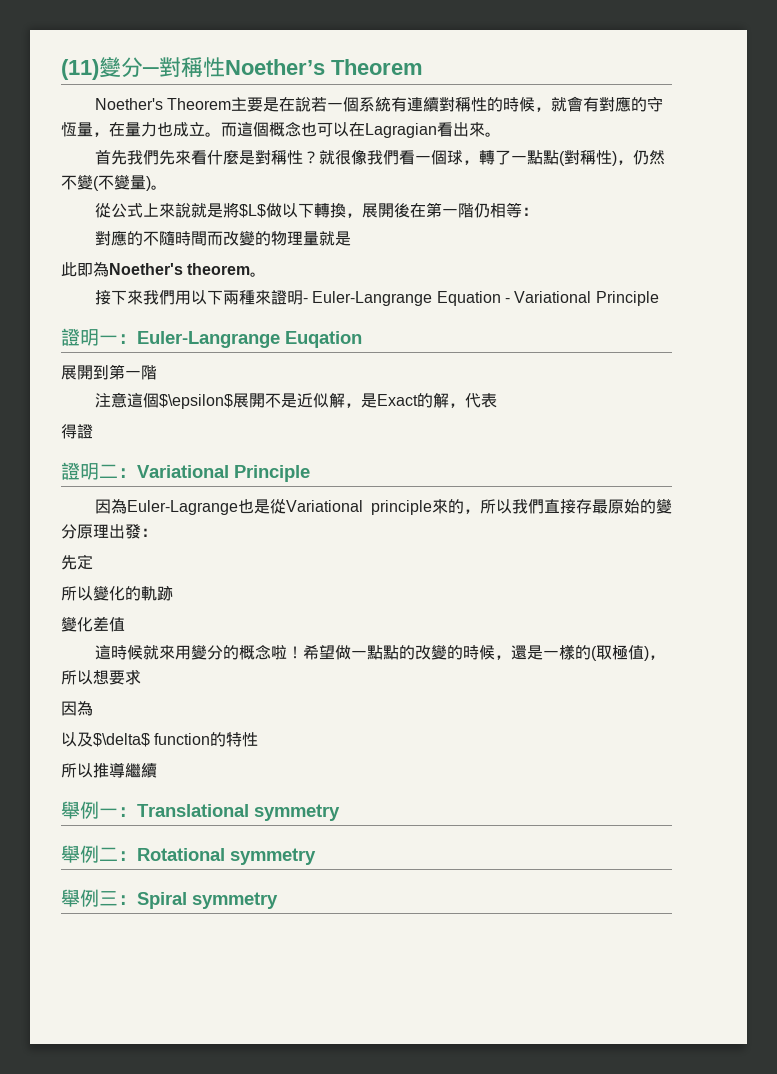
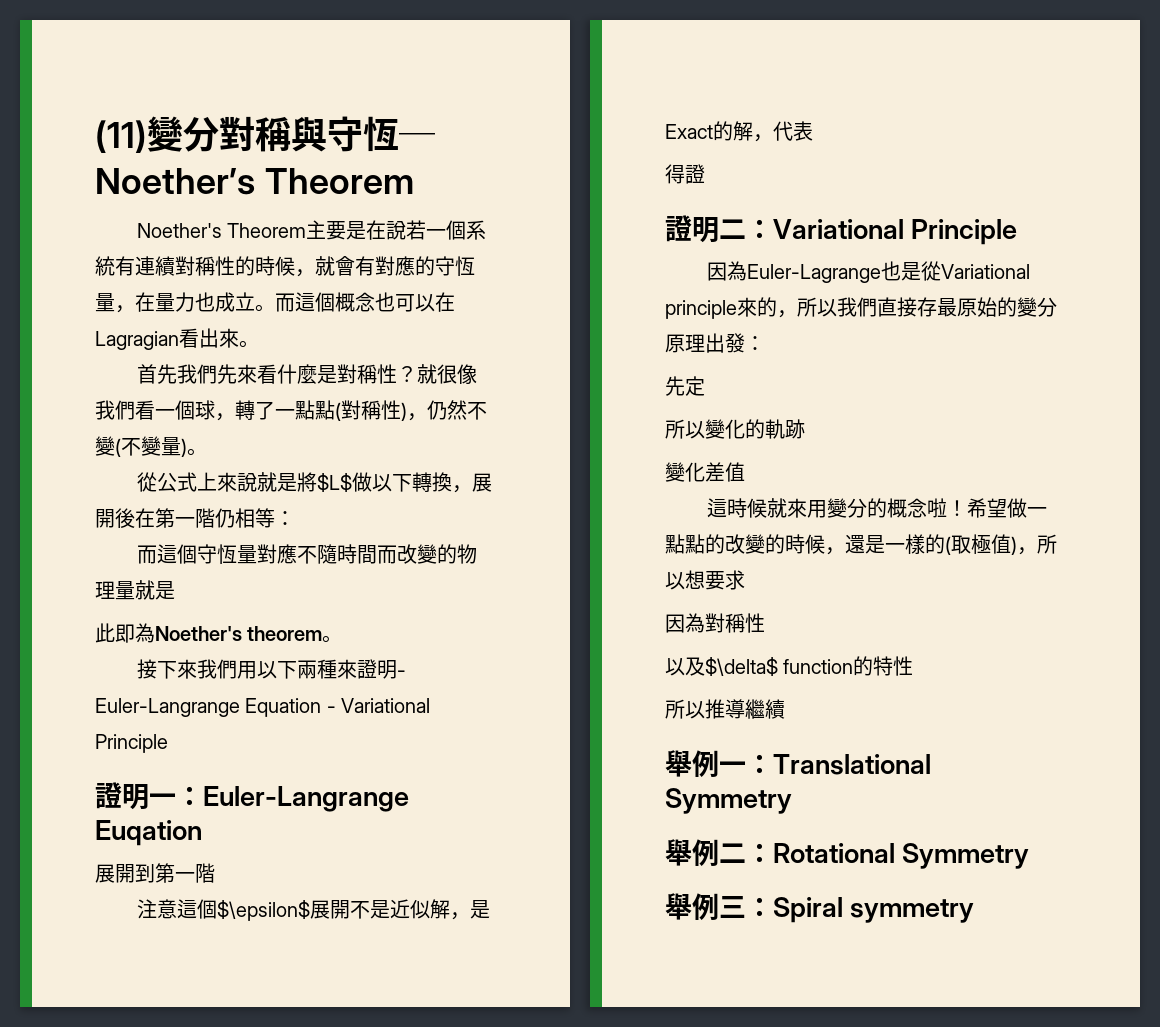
- (11)變分─對稱性Noether’s Theorem
+ (11)變分對稱與守恆─ Noether’s Theorem
- 對應的不隨時間而改變的物理量就是
+ 而這個守恆量對應不隨時間而改變的物理量就是
  希望做一點點的改變的時候，還是一樣的(取極值)，所以想要求
- 因為
+ 因為對稱性
- 舉例一：Translational symmetry
+ 舉例一：Translational Symmetry
- 舉例二：Rotational symmetry
+ 舉例二：Rotational Symmetry

